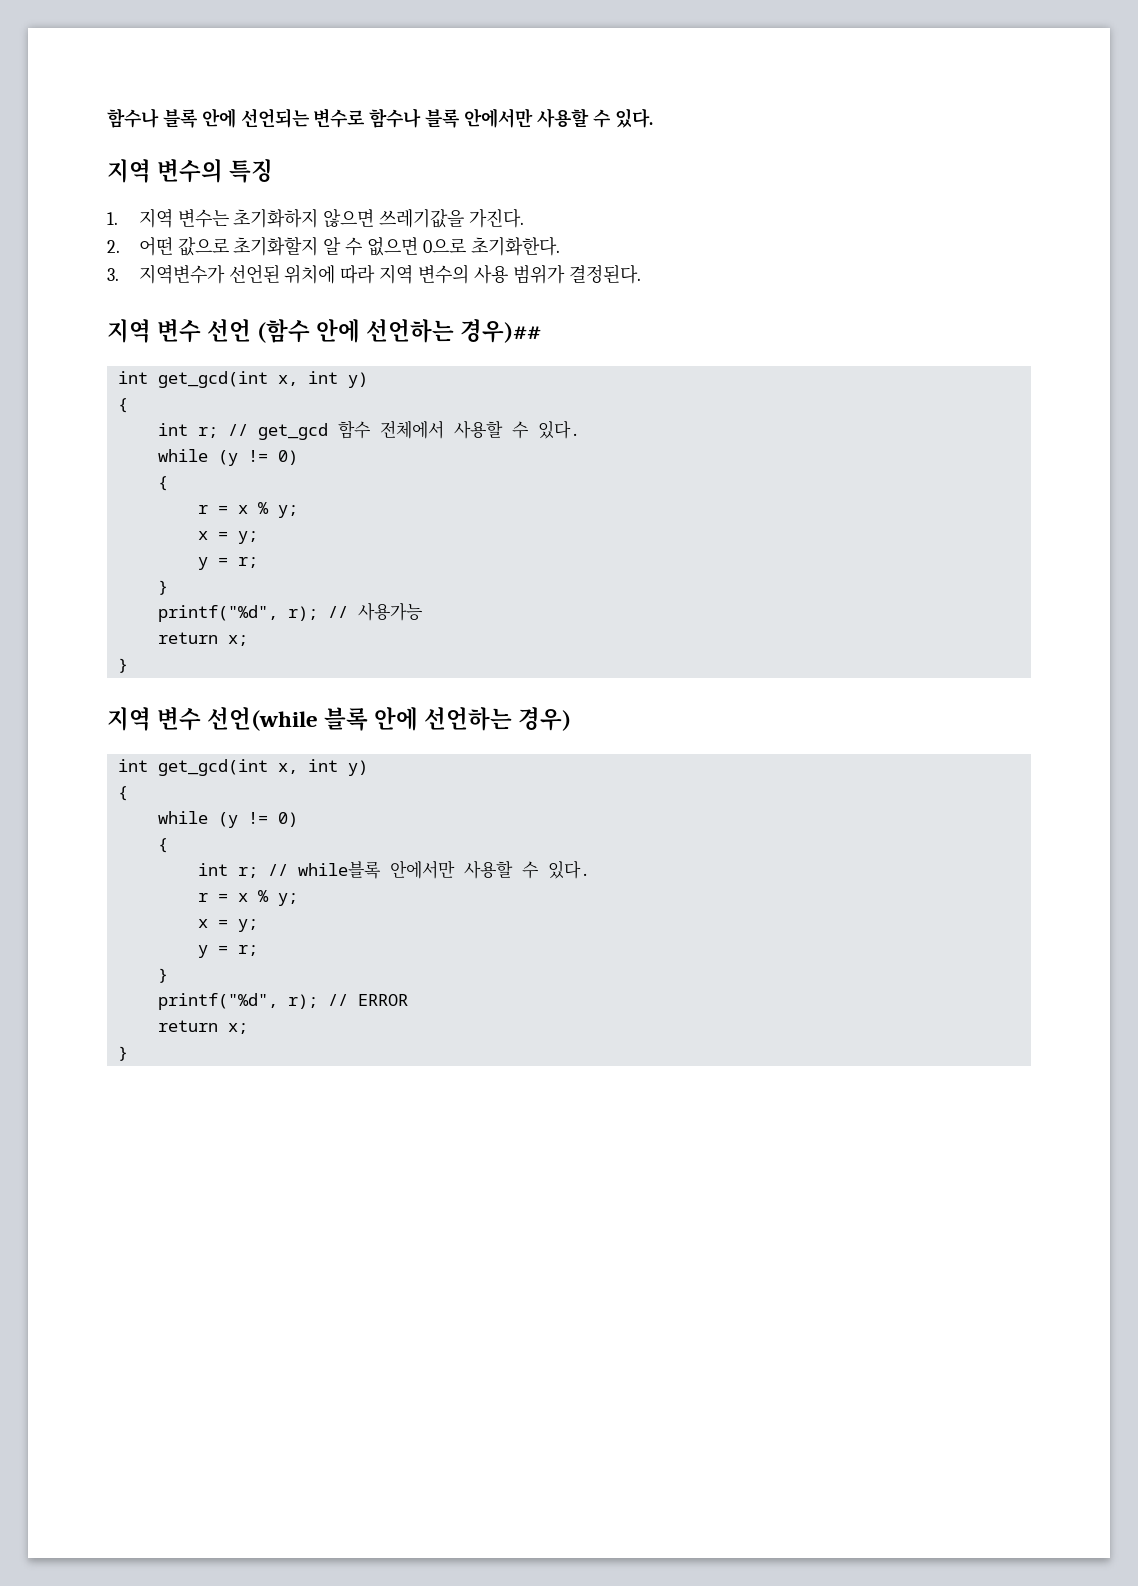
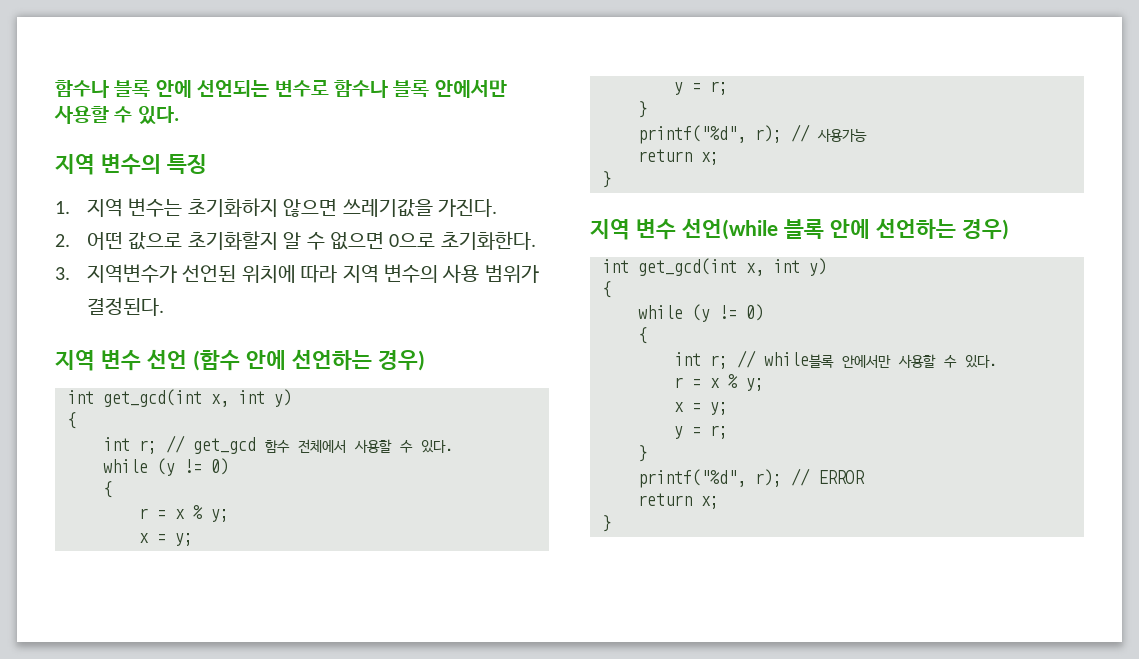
- 지역 변수 선언 (함수 안에 선언하는 경우)##
+ 지역 변수 선언 (함수 안에 선언하는 경우)

